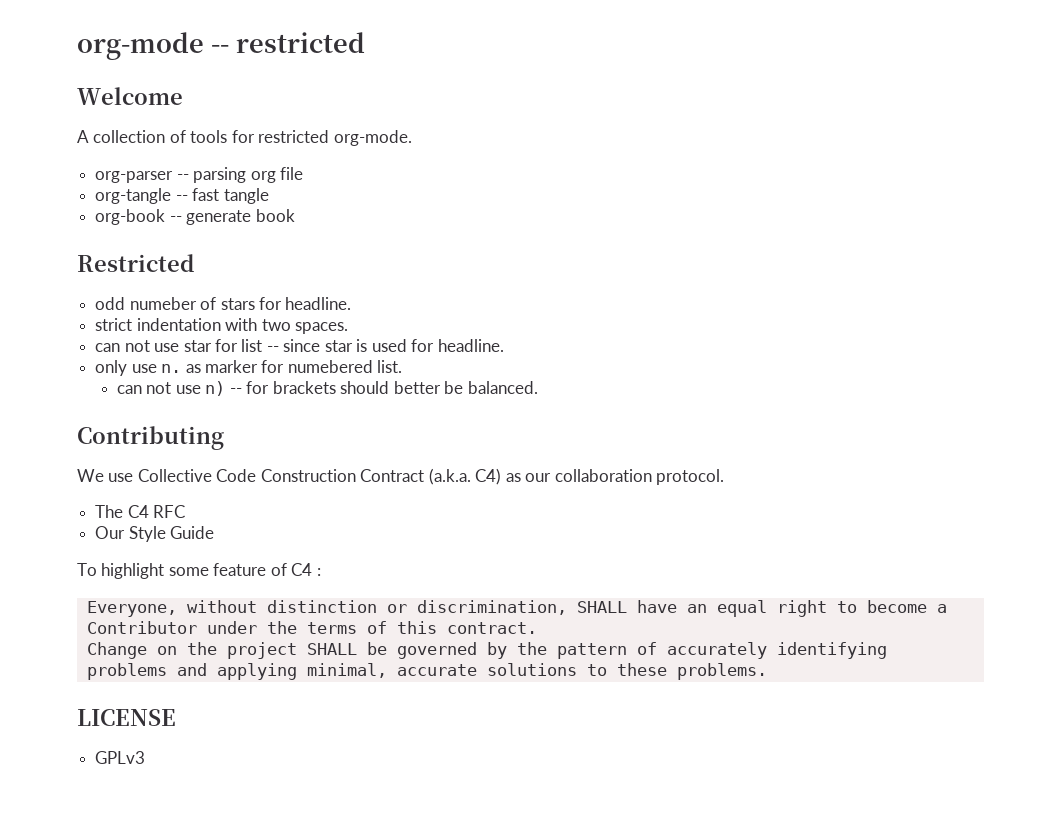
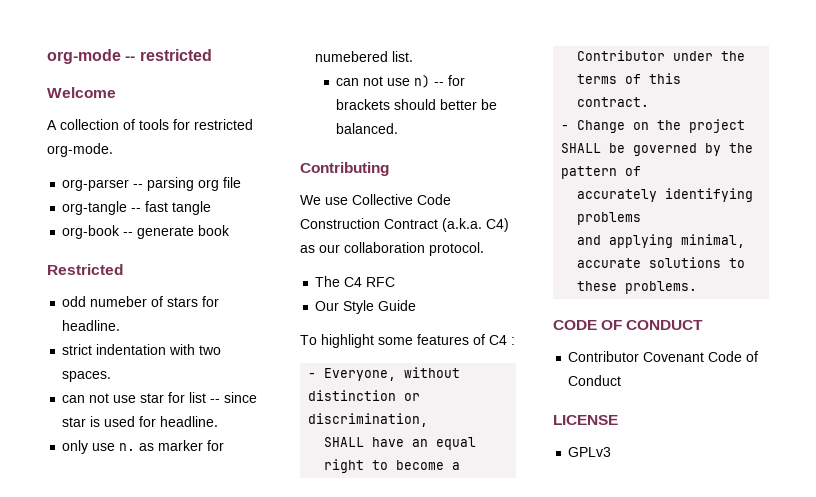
- To highlight some feature of C4 :
+ To highlight some features of C4 :
- Everyone, without distinction or discrimination, SHALL have an equal right to become a Contributor under the terms of this contract.
+ - Everyone, without distinction or discrimination,
+ SHALL have an equal right to become a Contributor under the terms of this contract.
- Change on the project SHALL be governed by the pattern of accurately identifying problems and applying minimal, accurate solutions to these problems.
+ - Change on the project SHALL be governed by the pattern of
+ accurately identifying problems
+ and applying minimal, accurate solutions to these problems.
+ CODE OF CONDUCT
+ Contributor Covenant Code of Conduct

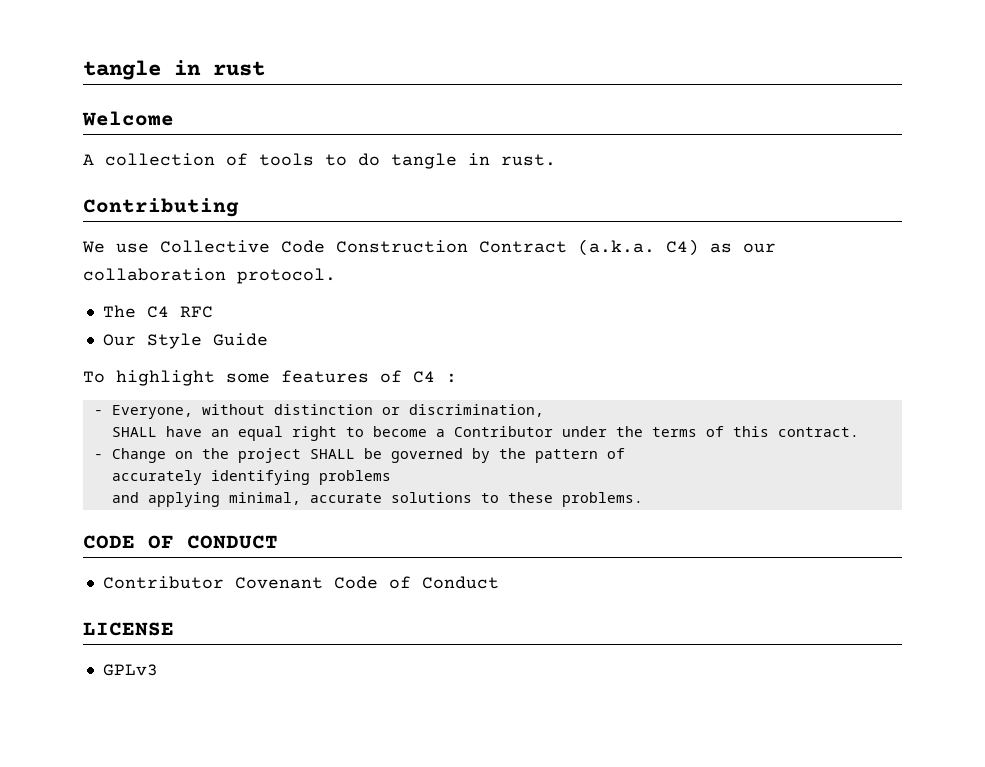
- org-mode -- restricted
+ tangle in rust
- A collection of tools for restricted org-mode.
- org-parser -- parsing org file
- org-tangle -- fast tangle
- org-book -- generate book
- Restricted
- odd numeber of stars for headline.
- strict indentation with two spaces.
- can not use star for list -- since star is used for headline.
- only use n. as marker for numebered list.
- can not use n) -- for brackets should better be balanced.
+ A collection of tools to do tangle in rust.

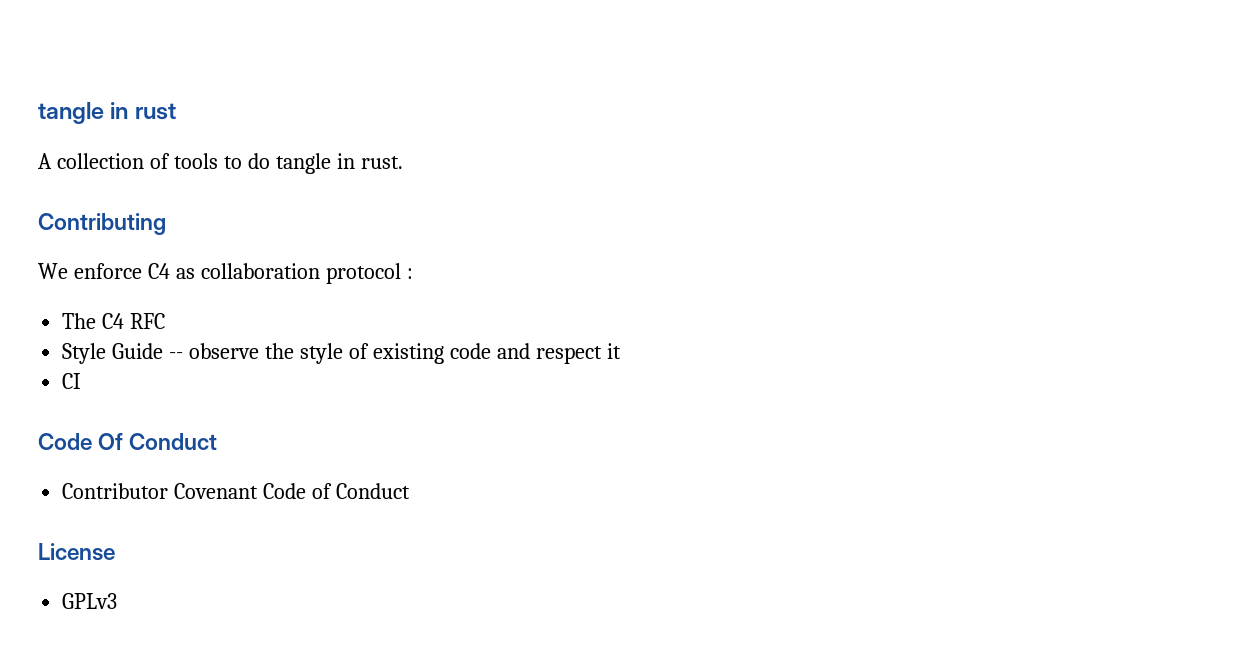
- Welcome
- We use Collective Code Construction Contract (a.k.a. C4) as our collaboration protocol.
+ We enforce C4 as collaboration protocol :
- Our Style Guide
- To highlight some features of C4 :
- - Everyone, without distinction or discrimination,
- SHALL have an equal right to become a Contributor under the terms of this contract.
- - Change on the project SHALL be governed by the pattern of
- accurately identifying problems
- and applying minimal, accurate solutions to these problems.
- CODE OF CONDUCT
+ Style Guide -- observe the style of existing code and respect it
+ CI
+ Code Of Conduct
- LICENSE
+ License

